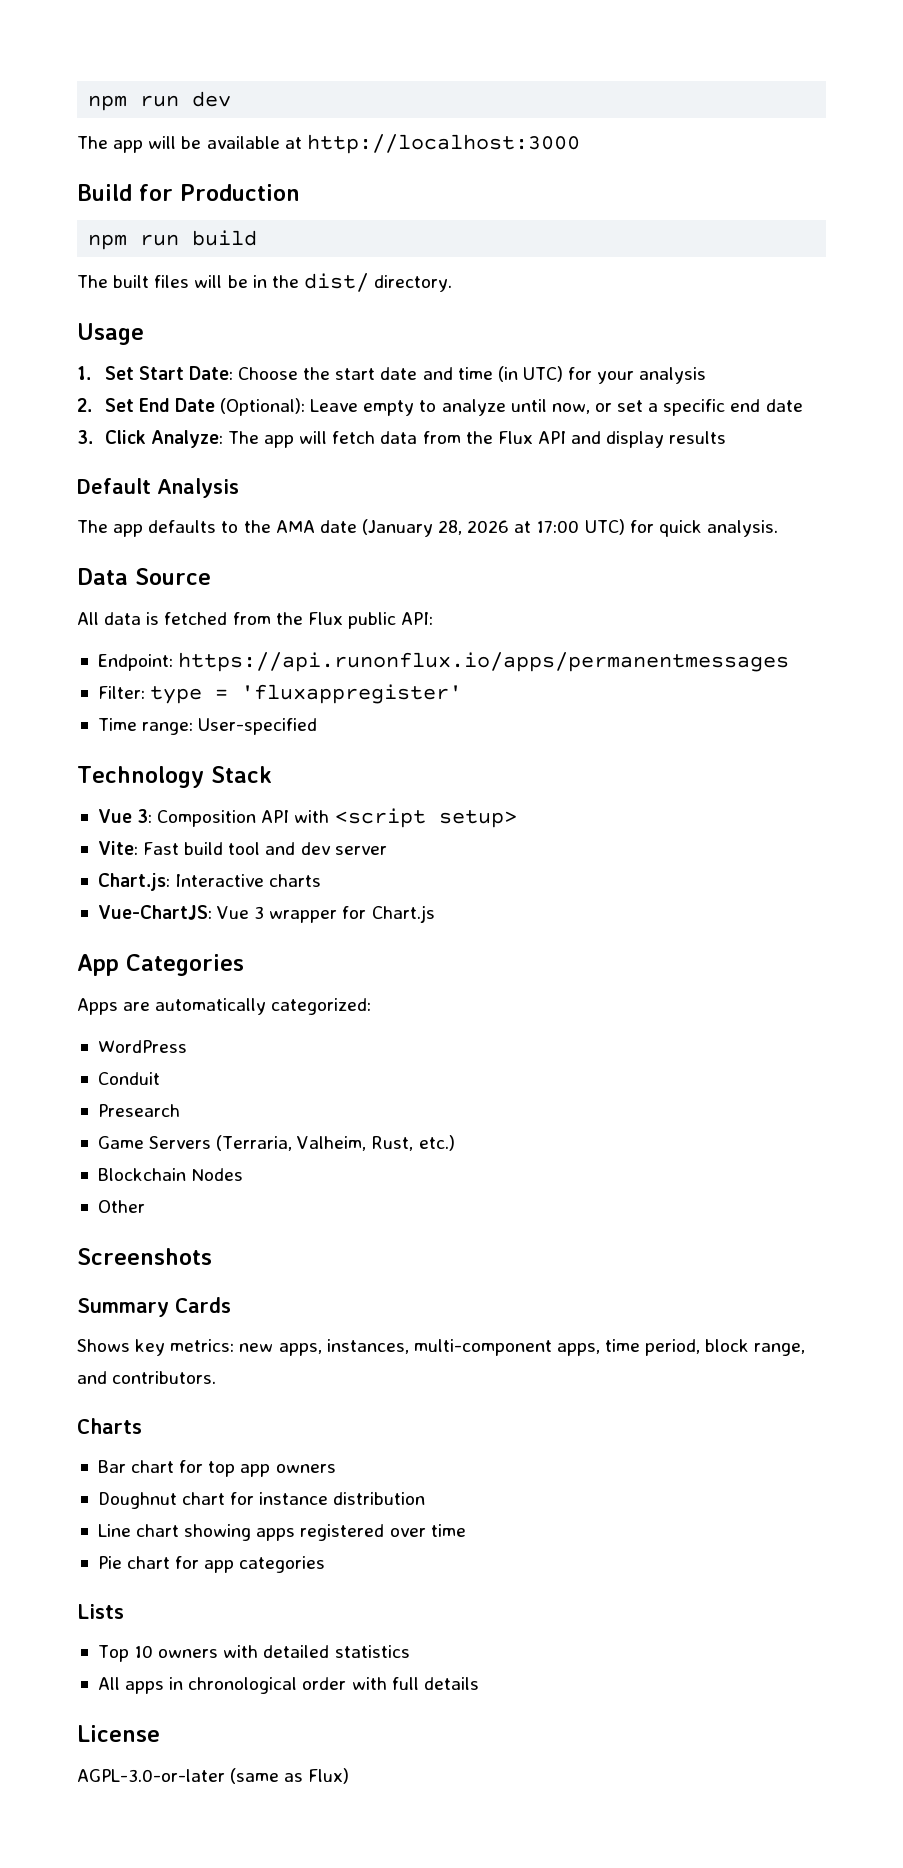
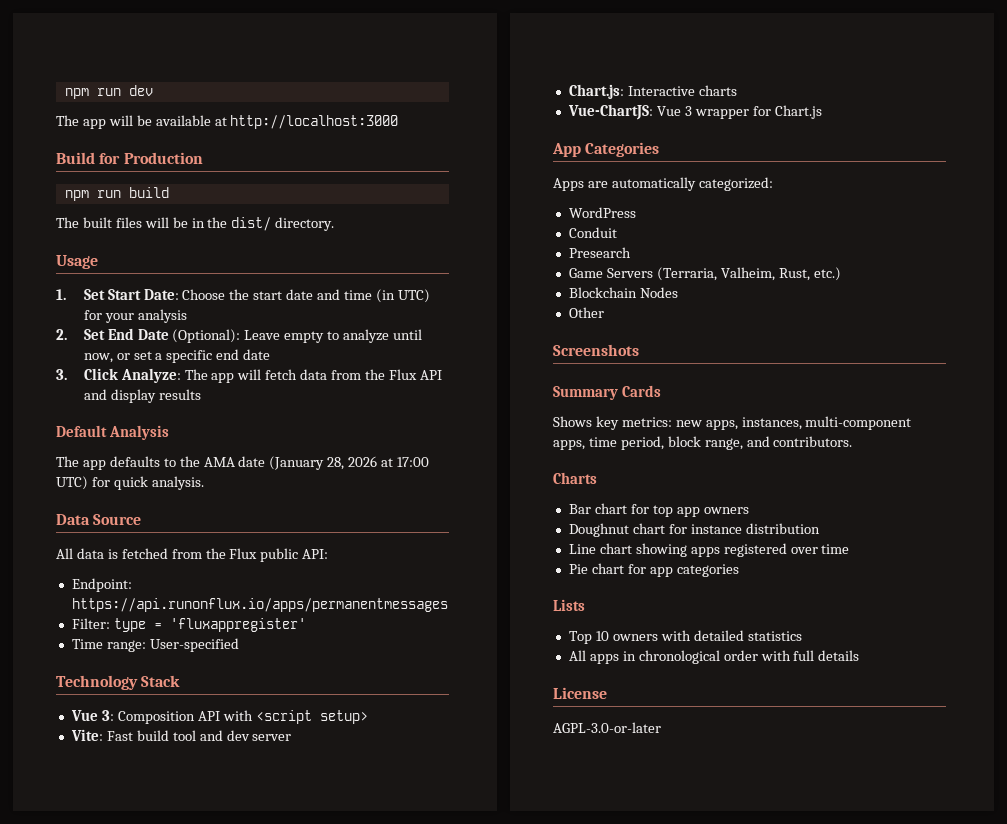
- AGPL-3.0-or-later (same as Flux)
+ AGPL-3.0-or-later

